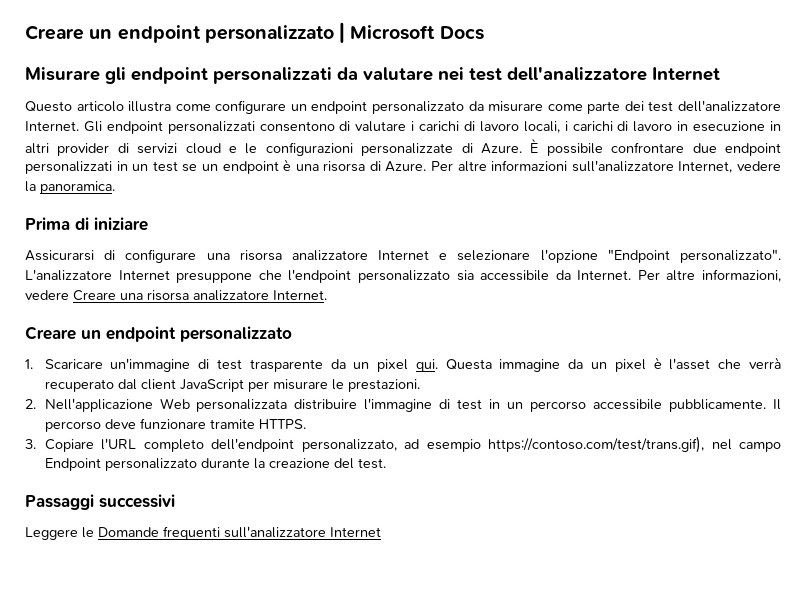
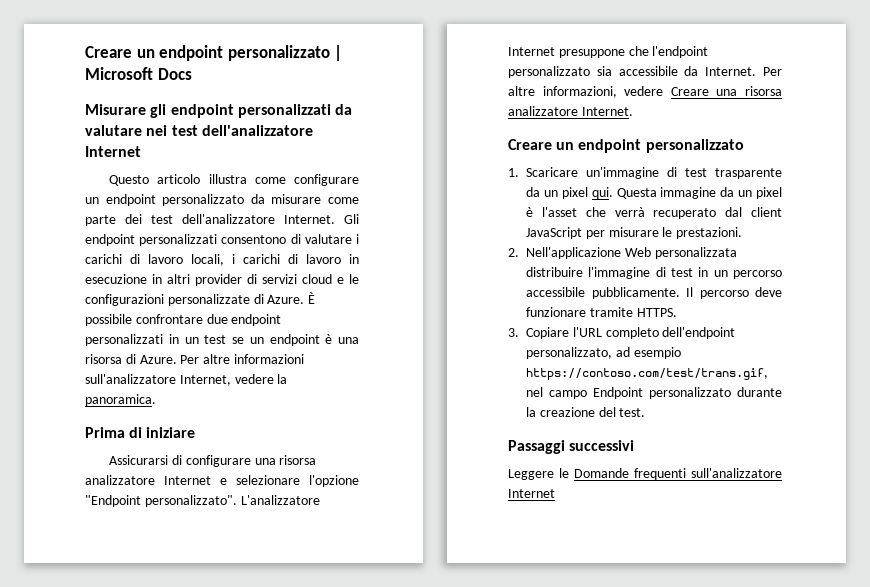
- 3. Copiare l'URL completo dell'endpoint personalizzato, ad esempio https://contoso.com/test/trans.gif), nel campo Endpoint personalizzato durante la creazione del test.
+ 3. Copiare l'URL completo dell'endpoint personalizzato, ad esempio https://contoso.com/test/trans.gif, nel campo Endpoint personalizzato durante la creazione del test.

